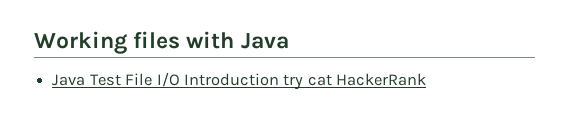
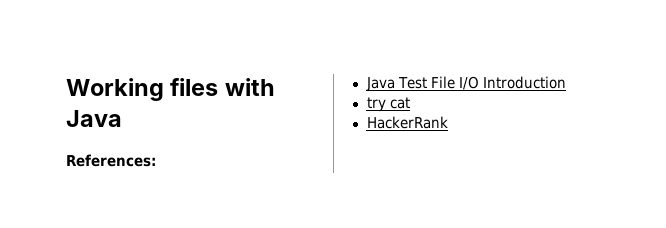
+ References:
- Java Test File I/O Introduction try cat HackerRank
+ Java Test File I/O Introduction
+ try cat
+ HackerRank

